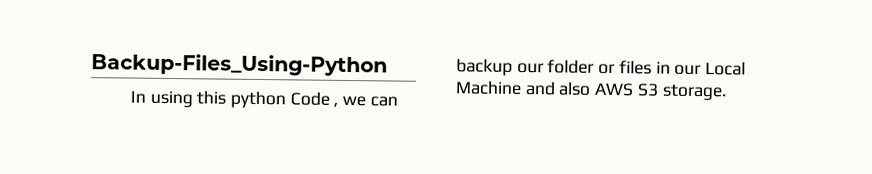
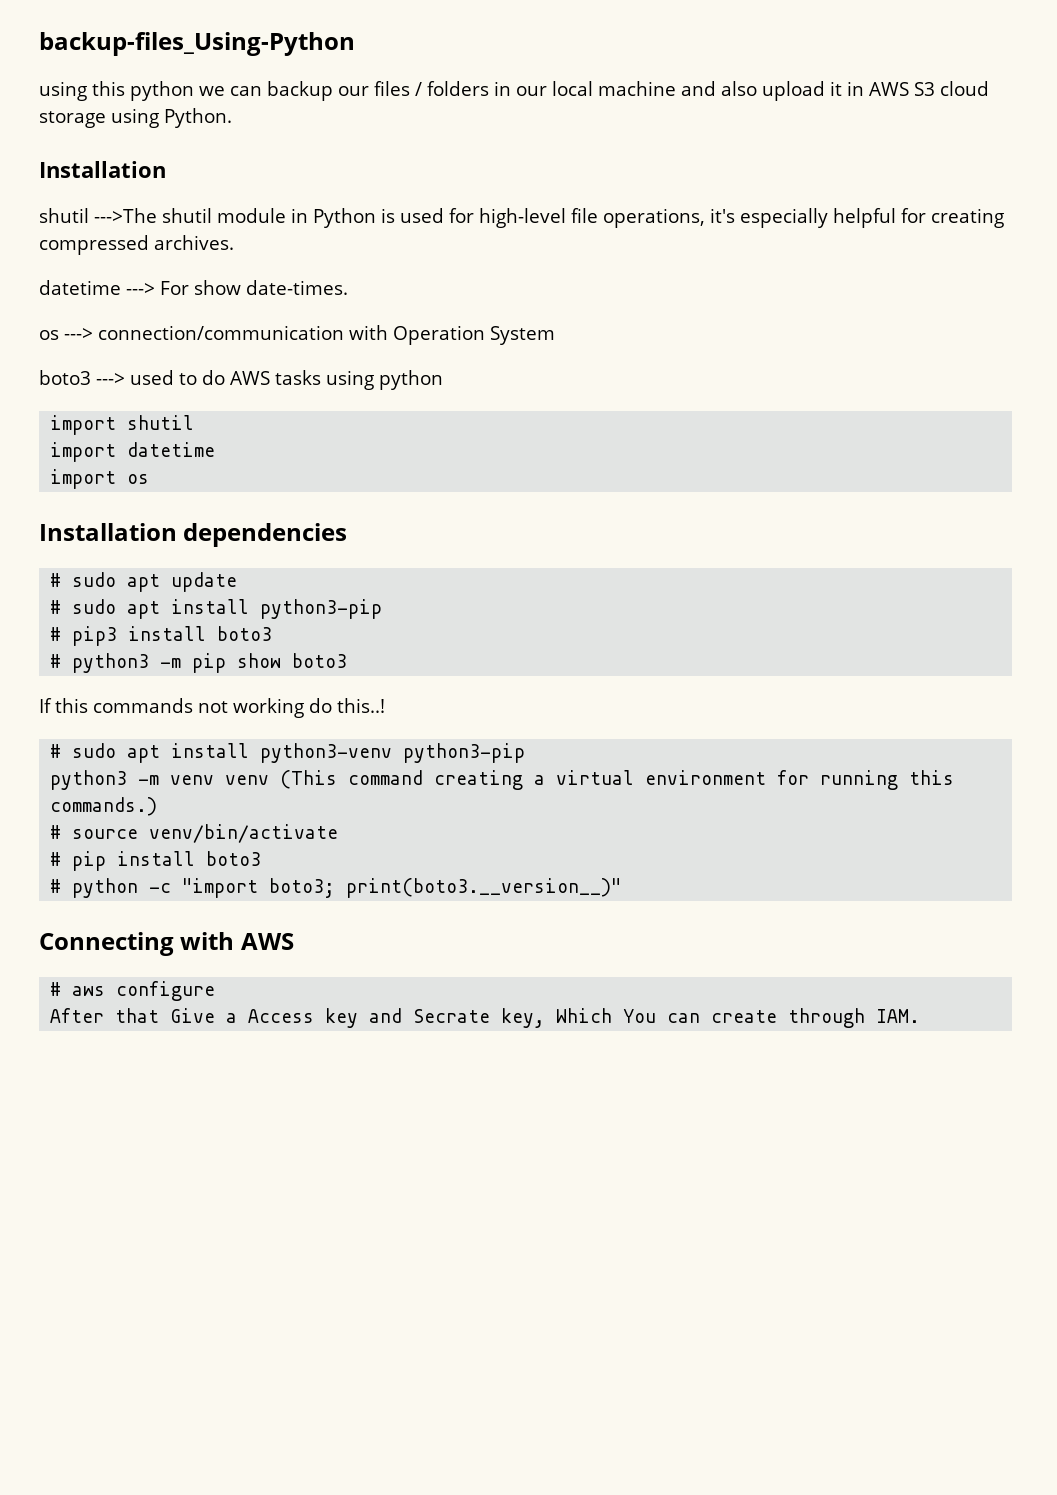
- Backup-Files_Using-Python
- In using this python Code , we can backup our folder or files in our Local Machine and also AWS S3 storage.
+ backup-files_Using-Python
+ using this python we can backup our files / folders in our local machine and also upload it in AWS S3 cloud storage using Python.
+ Installation
+ shutil --->The shutil module in Python is used for high-level file operations, it's especially helpful for creating compressed archives.
+ datetime ---> For show date-times.
+ os ---> connection/communication with Operation System
+ boto3 ---> used to do AWS tasks using python
+ import shutil
+ import datetime
+ import os
+ Installation dependencies
+ # sudo apt update
+ # sudo apt install python3-pip
+ # pip3 install boto3
+ # python3 -m pip show boto3
+ If this commands not working do this..!
+ # sudo apt install python3-venv python3-pip
+ python3 -m venv venv (This command creating a virtual environment for running this commands.)
+ # source venv/bin/activate
+ # pip install boto3
+ # python -c "import boto3; print(boto3.__version__)"
+ Connecting with AWS
+ # aws configure
+ After that Give a Access key and Secrate key, Which You can create through IAM.

